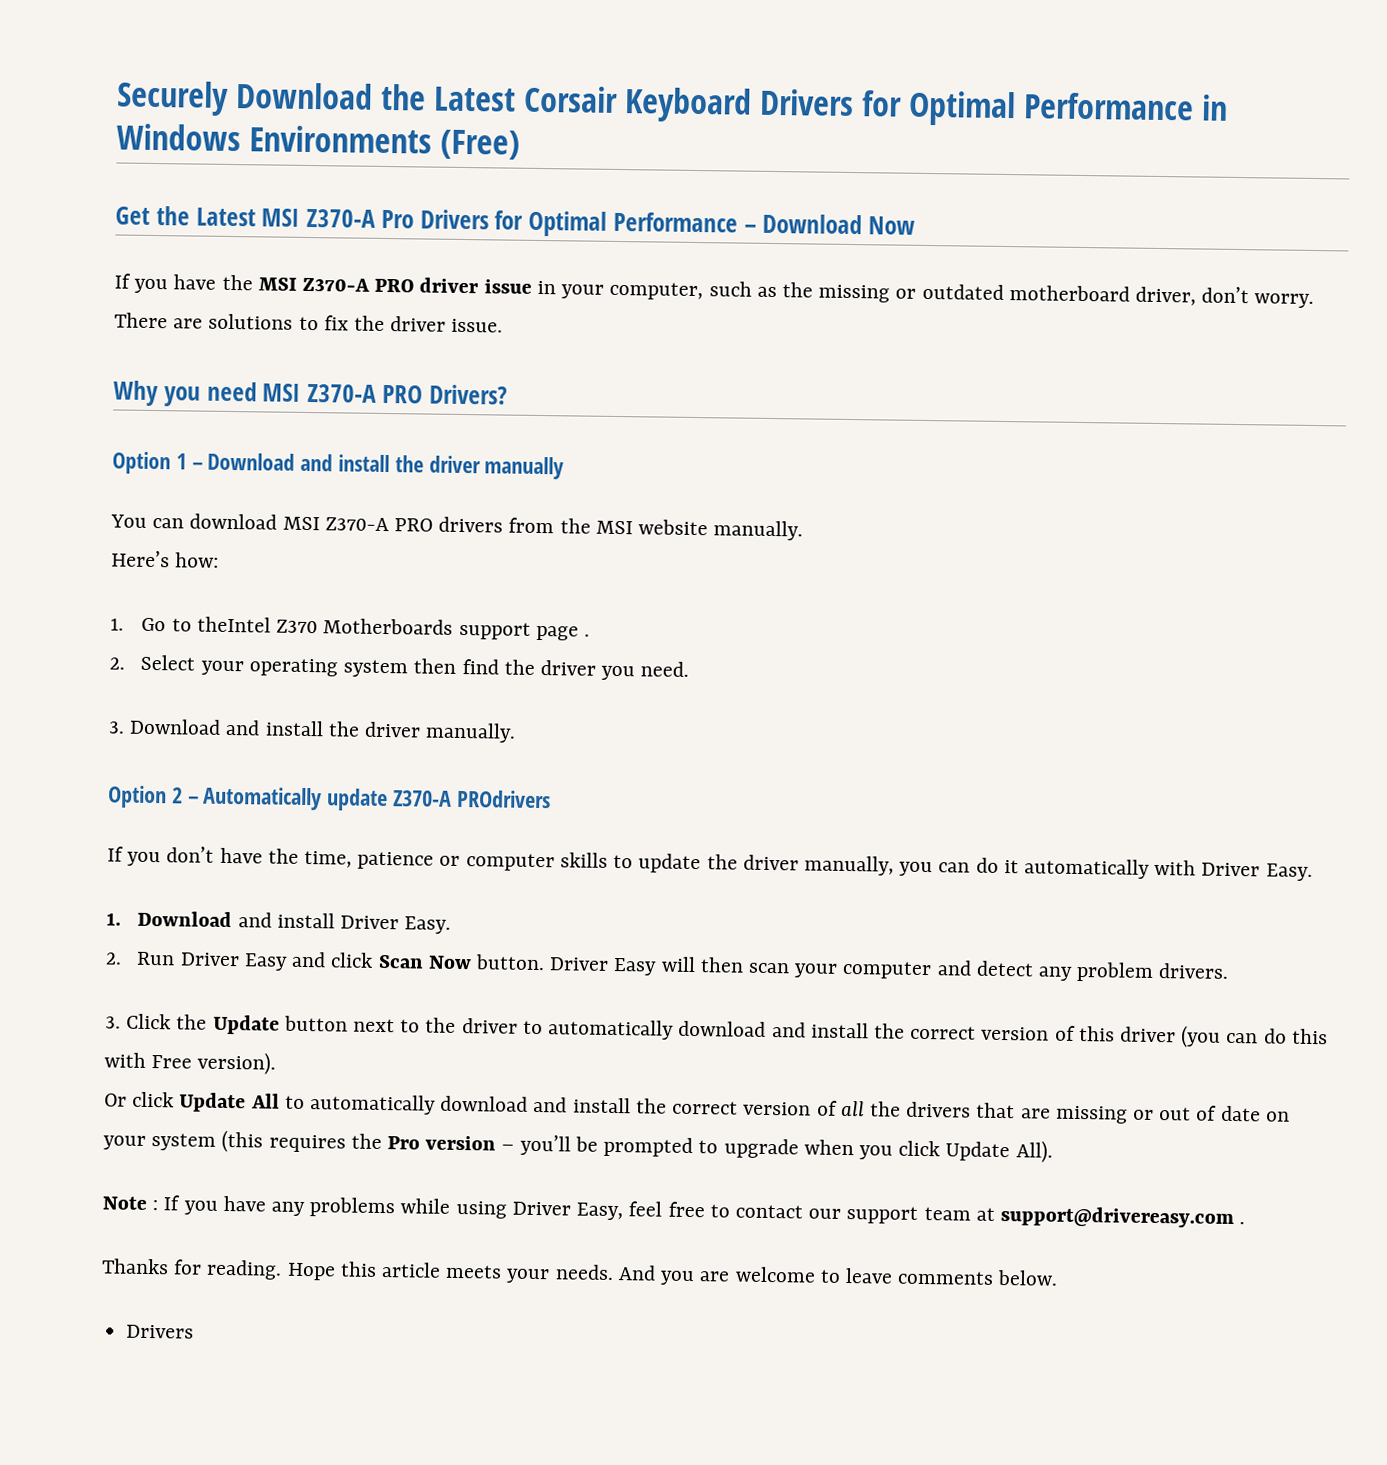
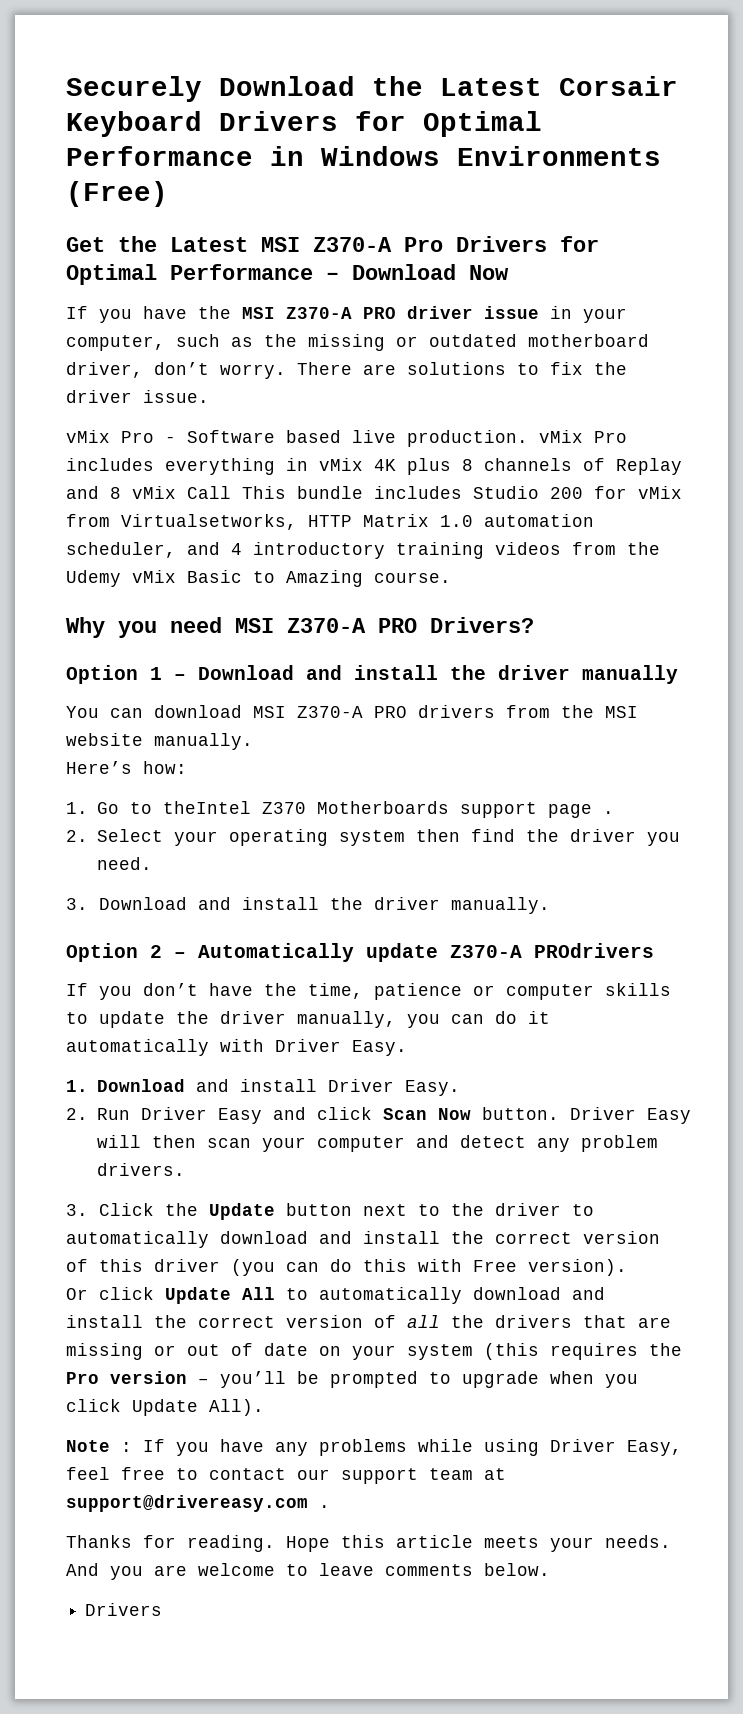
+ vMix Pro - Software based live production. vMix Pro includes everything in vMix 4K plus 8 channels of Replay and 8 vMix Call This bundle includes Studio 200 for vMix from Virtualsetworks, HTTP Matrix 1.0 automation scheduler, and 4 introductory training videos from the Udemy vMix Basic to Amazing course.

